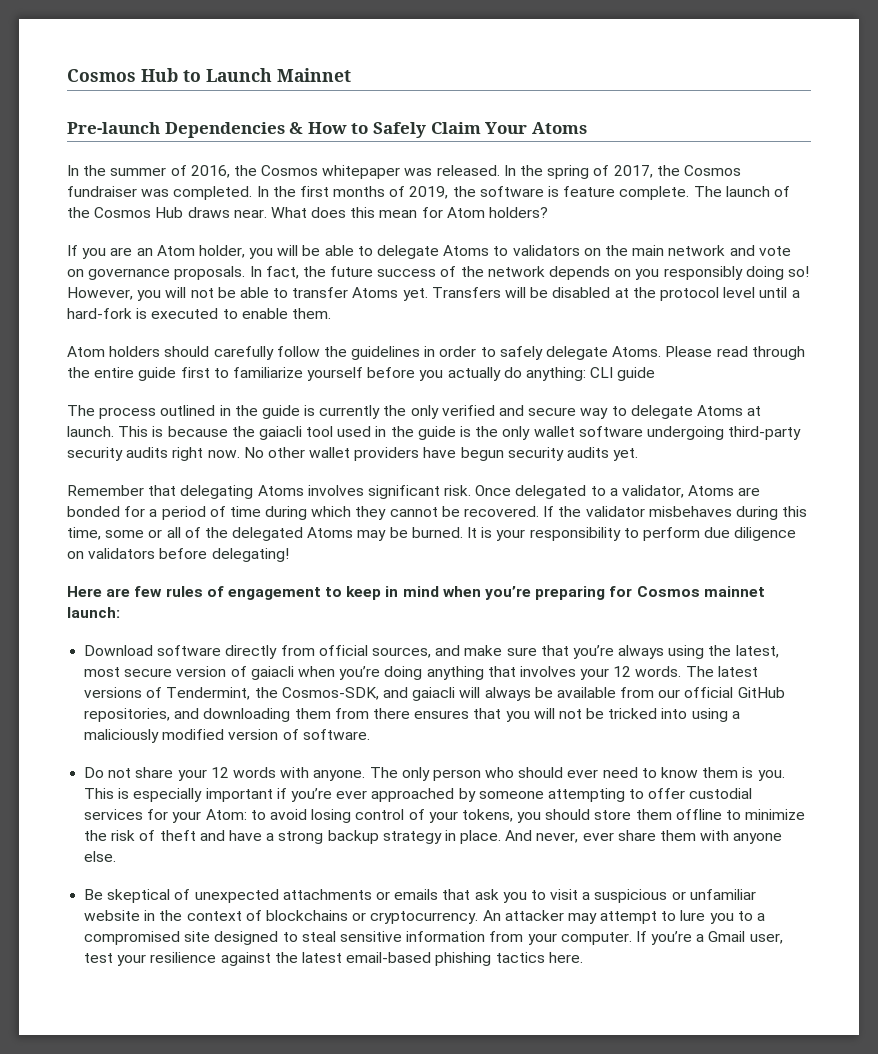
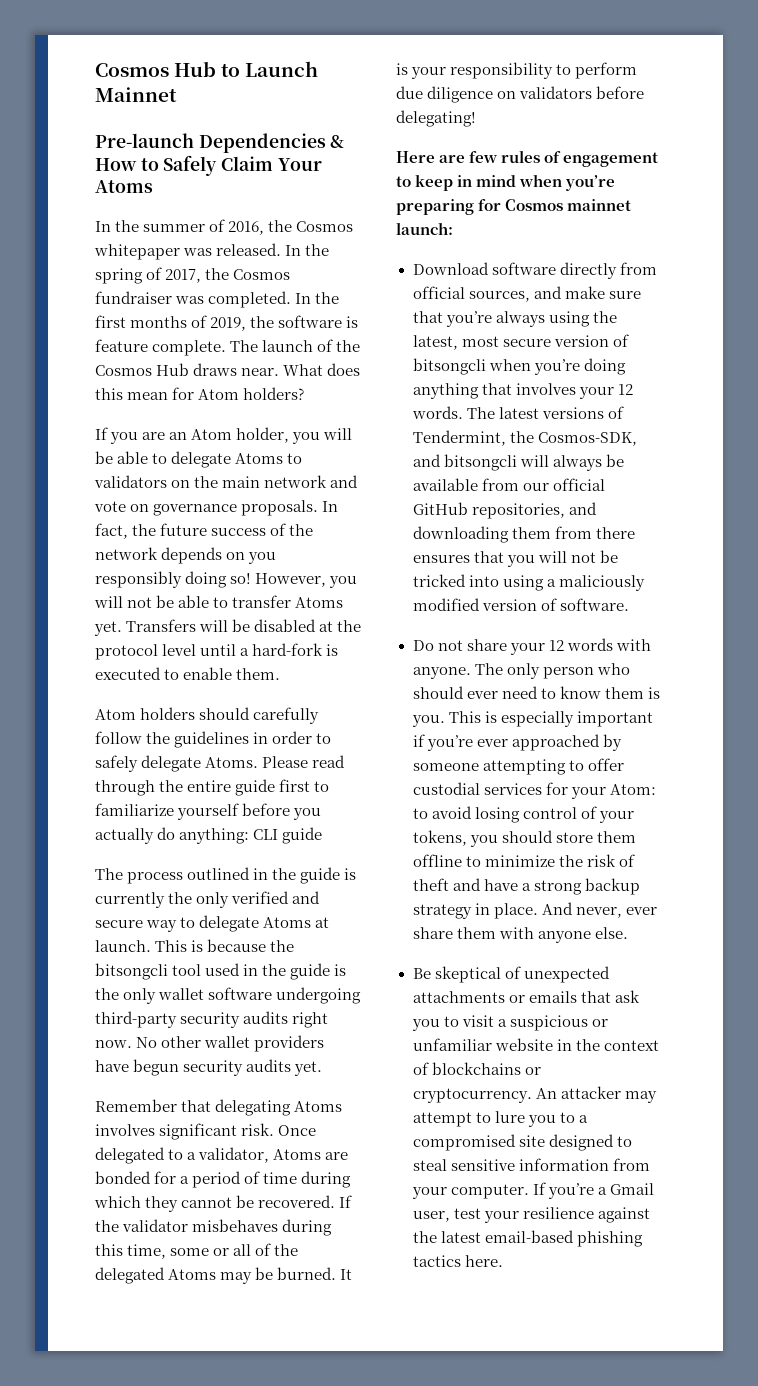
- This is because the gaiacli tool used in the guide is the only wallet software undergoing third-party security audits right now.
+ This is because the bitsongcli tool used in the guide is the only wallet software undergoing third-party security audits right now.
- Download software directly from official sources, and make sure that you’re always using the latest, most secure version of gaiacli when you’re doing anything that involves your 12 words.
+ Download software directly from official sources, and make sure that you’re always using the latest, most secure version of bitsongcli when you’re doing anything that involves your 12 words.
- The latest versions of Tendermint, the Cosmos-SDK, and gaiacli will always be available from our official GitHub repositories, and downloading them from there ensures that you will not be tricked into using a maliciously modified version of software.
+ The latest versions of Tendermint, the Cosmos-SDK, and bitsongcli will always be available from our official GitHub repositories, and downloading them from there ensures that you will not be tricked into using a maliciously modified version of software.

